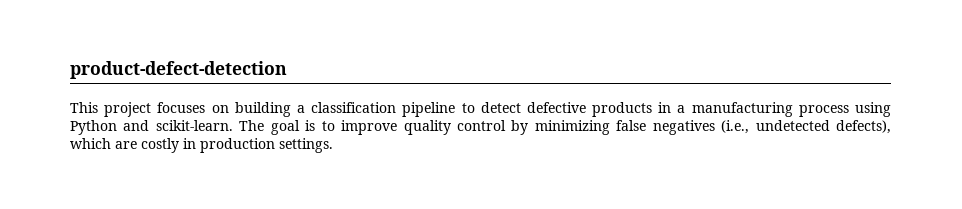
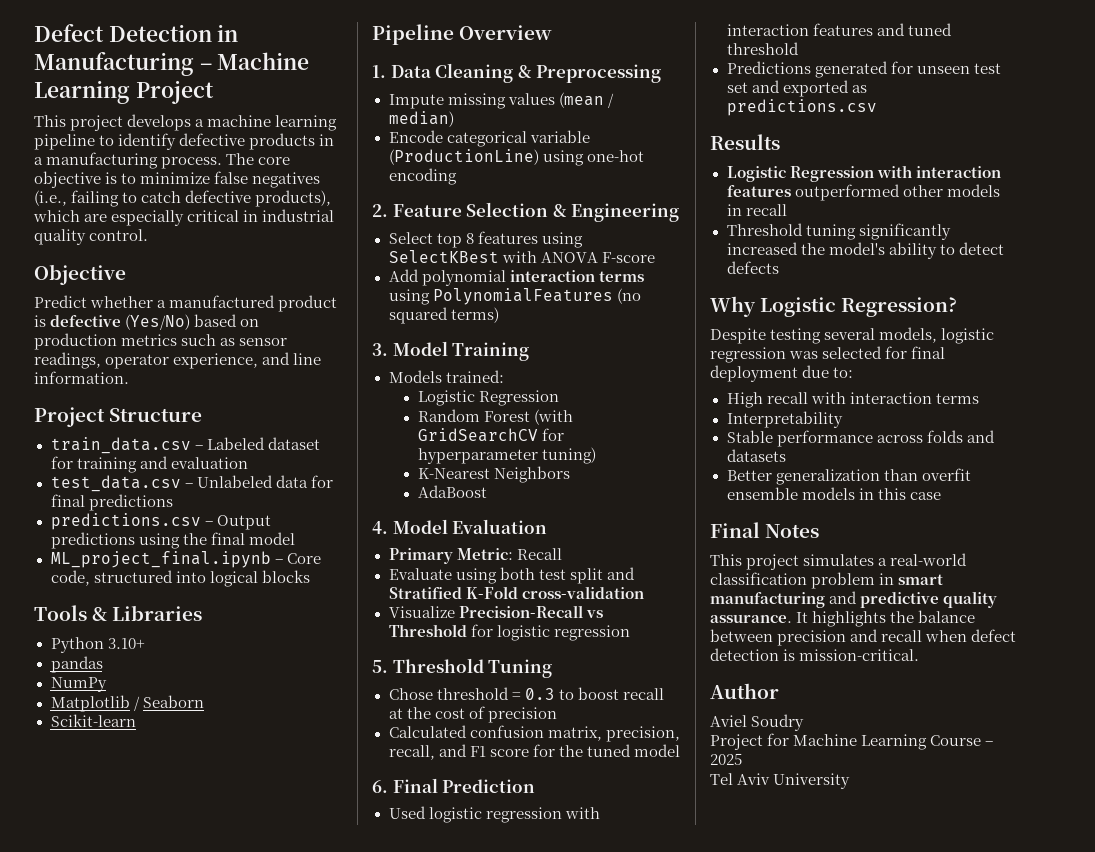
- product-defect-detection
- This project focuses on building a classification pipeline to detect defective products in a manufacturing process using Python and scikit-learn. The goal is to improve quality control by minimizing false negatives (i.e., undetected defects), which are costly in production settings.
+ Defect Detection in Manufacturing – Machine Learning Project
+ This project develops a machine learning pipeline to identify defective products in a manufacturing process. The core objective is to minimize false negatives (i.e., failing to catch defective products), which are especially critical in industrial quality control.
+ Objective
+ Predict whether a manufactured product is defective (Yes/No) based on production metrics such as sensor readings, operator experience, and line information.
+ Project Structure
+ train_data.csv – Labeled dataset for training and evaluation
+ test_data.csv – Unlabeled data for final predictions
+ predictions.csv – Output predictions using the final model
+ ML_project_final.ipynb – Core code, structured into logical blocks
+ Tools & Libraries
+ Python 3.10+
+ pandas
+ NumPy
+ Matplotlib / Seaborn
+ Scikit-learn
+ Pipeline Overview
+ 1. Data Cleaning & Preprocessing
+ Impute missing values (mean / median)
+ Encode categorical variable (ProductionLine) using one-hot encoding
+ 2. Feature Selection & Engineering
+ Select top 8 features using SelectKBest with ANOVA F-score
+ Add polynomial interaction terms using PolynomialFeatures (no squared terms)
+ 3. Model Training
+ Models trained:
+ Logistic Regression
+ Random Forest (with GridSearchCV for hyperparameter tuning)
+ K-Nearest Neighbors
+ AdaBoost
+ 4. Model Evaluation
+ Primary Metric: Recall
+ Evaluate using both test split and Stratified K-Fold cross-validation
+ Visualize Precision-Recall vs Threshold for logistic regression
+ 5. Threshold Tuning
+ Chose threshold = 0.3 to boost recall at the cost of precision
+ Calculated confusion matrix, precision, recall, and F1 score for the tuned model
+ 6. Final Prediction
+ Used logistic regression with interaction features and tuned threshold
+ Predictions generated for unseen test set and exported as predictions.csv
+ Results
+ Logistic Regression with interaction features outperformed other models in recall
+ Threshold tuning significantly increased the model's ability to detect defects
+ Why Logistic Regression?
+ Despite testing several models, logistic regression was selected for final deployment due to:
+ High recall with interaction terms
+ Interpretability
+ Stable performance across folds and datasets
+ Better generalization than overfit ensemble models in this case
+ Final Notes
+ This project simulates a real-world classification problem in smart manufacturing and predictive quality assurance. It highlights the balance between precision and recall when defect detection is mission-critical.
+ Author
+ Aviel Soudry
+ Project for Machine Learning Course – 2025
+ Tel Aviv University

